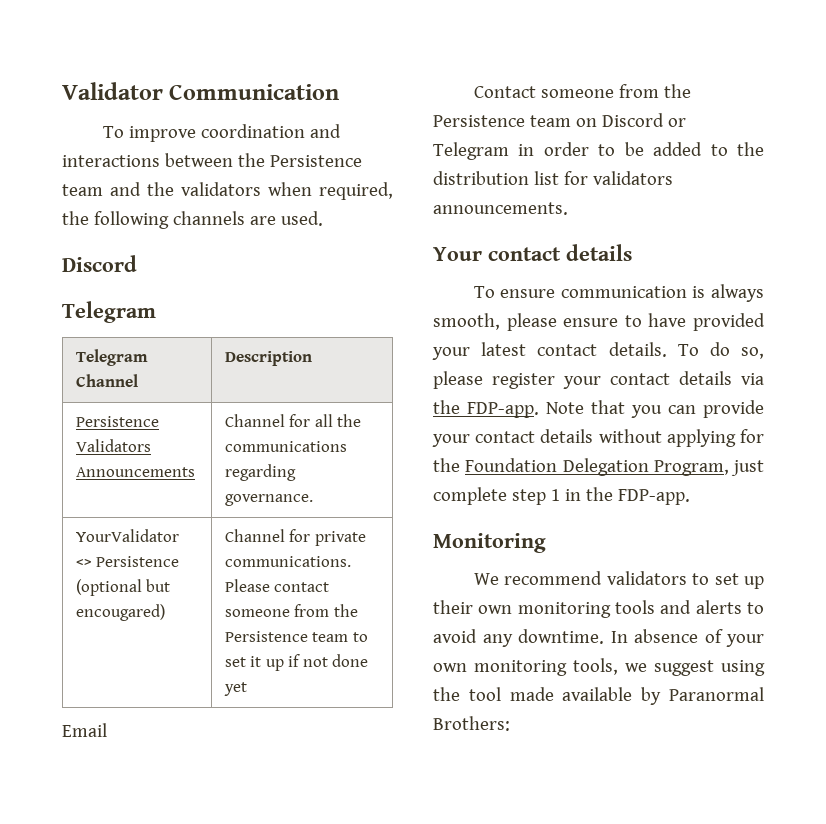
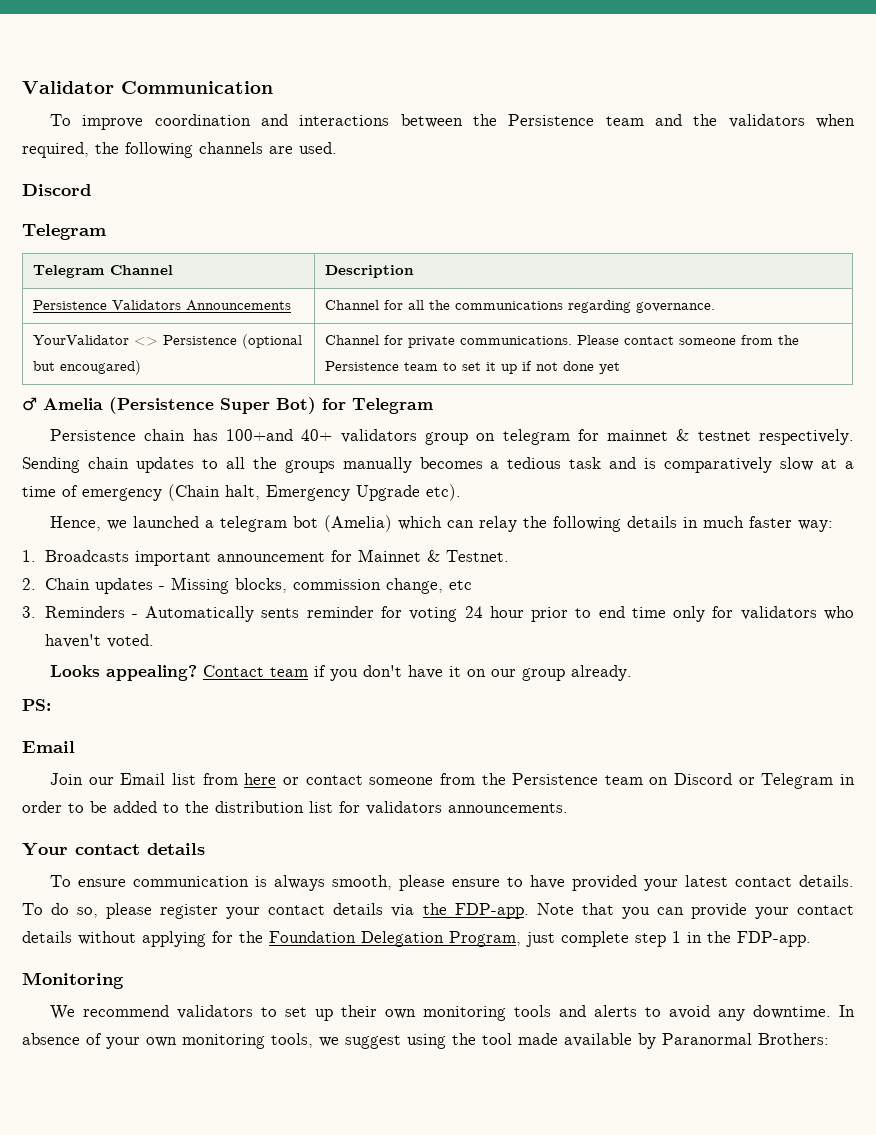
+ ♂ Amelia (Persistence Super Bot) for Telegram
+ Persistence chain has 100+and 40+ validators group on telegram for mainnet & testnet respectively. Sending chain updates to all the groups manually becomes a tedious task and is comparatively slow at a time of emergency (Chain halt, Emergency Upgrade etc).
+ Hence, we launched a telegram bot (Amelia) which can relay the following details in much faster way:
+ 1. Broadcasts important announcement for Mainnet & Testnet.
+ 2. Chain updates - Missing blocks, commission change, etc
+ 3. Reminders - Automatically sents reminder for voting 24 hour prior to end time only for validators who haven't voted.
+ Looks appealing? Contact team if you don't have it on our group already.
+ PS:
  Email
- Contact someone from the Persistence team on Discord or Telegram in order to be added to the distribution list for validators announcements.
+ Join our Email list from here or contact someone from the Persistence team on Discord or Telegram in order to be added to the distribution list for validators announcements.

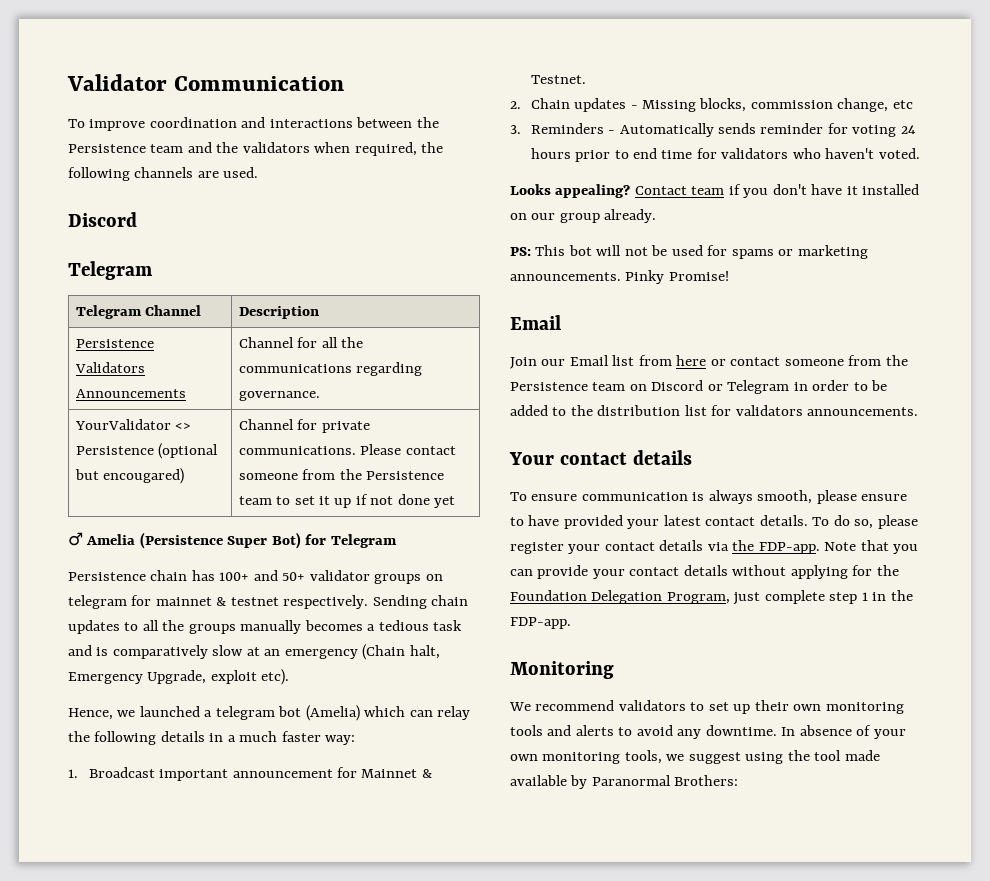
- Persistence chain has 100+and 40+ validators group on telegram for mainnet & testnet respectively.
+ Persistence chain has 100+ and 50+ validator groups on telegram for mainnet & testnet respectively.
- Sending chain updates to all the groups manually becomes a tedious task and is comparatively slow at a time of emergency (Chain halt, Emergency Upgrade etc).
+ Sending chain updates to all the groups manually becomes a tedious task and is comparatively slow at an emergency (Chain halt, Emergency Upgrade, exploit etc).
- Hence, we launched a telegram bot (Amelia) which can relay the following details in much faster way:
+ Hence, we launched a telegram bot (Amelia) which can relay the following details in a much faster way:
- 1. Broadcasts important announcement for Mainnet & Testnet.
+ 1. Broadcast important announcement for Mainnet & Testnet.
- 3. Reminders - Automatically sents reminder for voting 24 hour prior to end time only for validators who haven't voted.
+ 3. Reminders - Automatically sends reminder for voting 24 hours prior to end time for validators who haven't voted.
- Contact team if you don't have it on our group already.
+ Contact team if you don't have it installed on our group already.
- PS:
+ PS: This bot will not be used for spams or marketing announcements. Pinky Promise!

